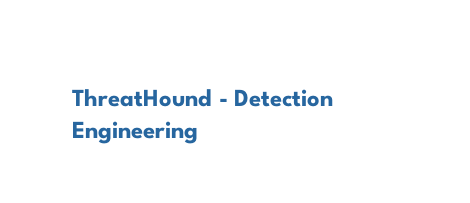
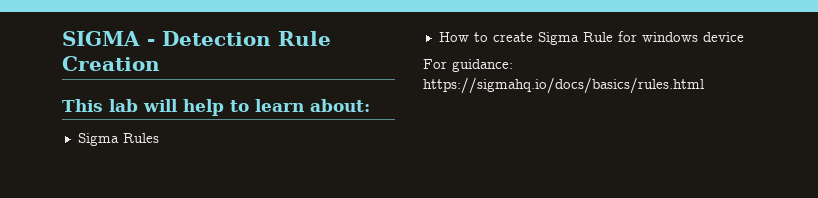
- ThreatHound - Detection Engineering
+ SIGMA - Detection Rule Creation
+ This lab will help to learn about:
+ Sigma Rules
+ How to create Sigma Rule for windows device
+ For guidance: https://sigmahq.io/docs/basics/rules.html

